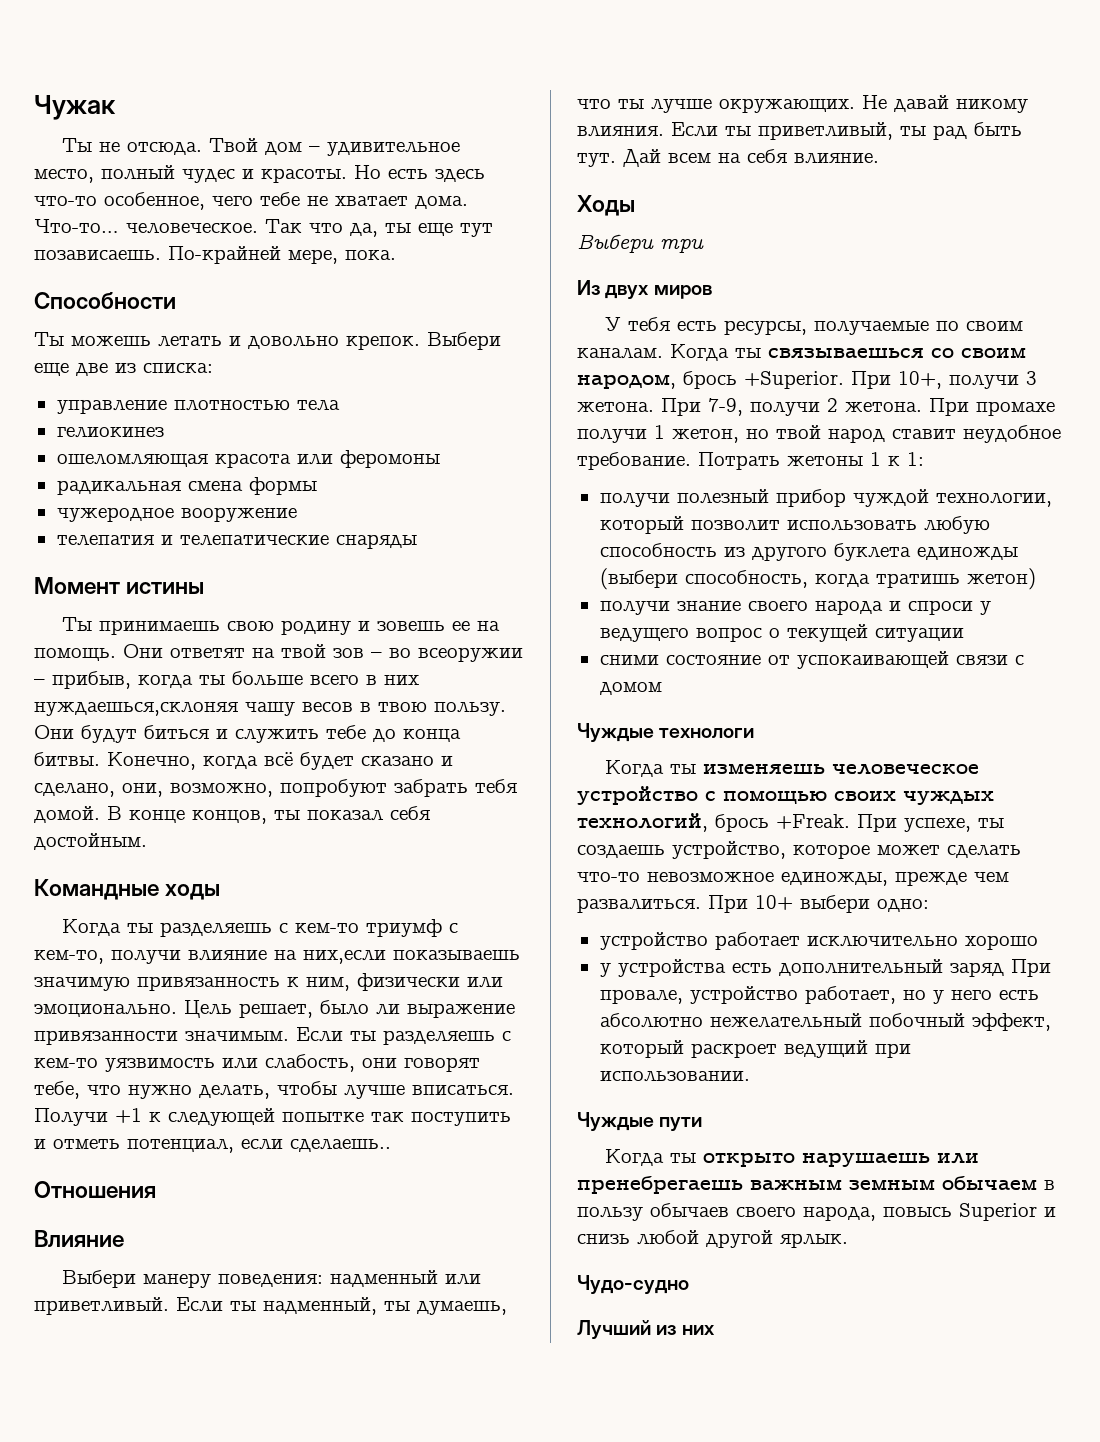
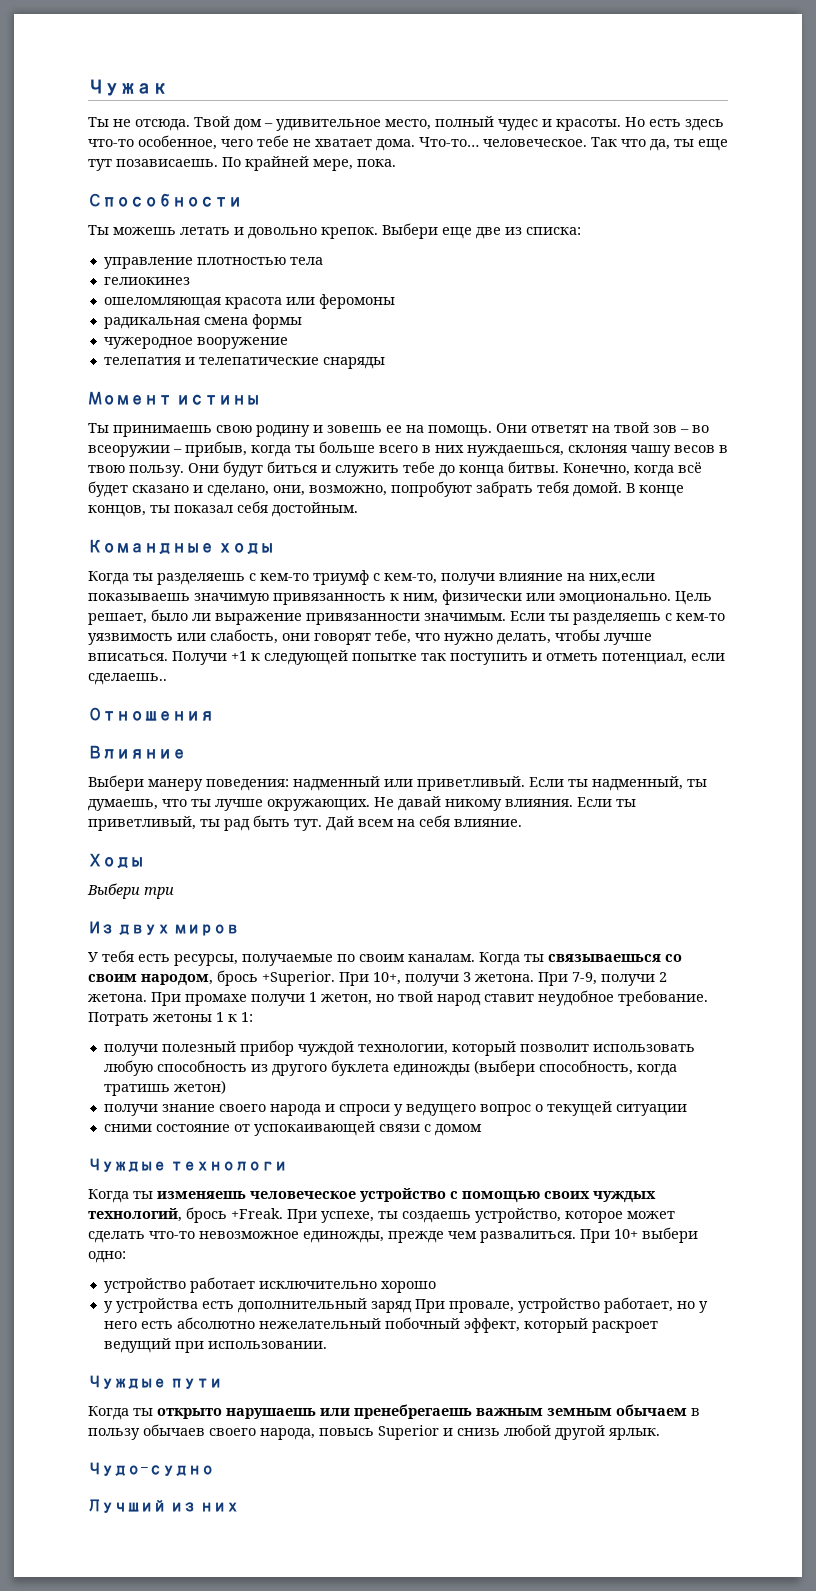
- По-крайней мере, пока.
+ По крайней мере, пока.
- Они ответят на твой зов – во всеоружии – прибыв, когда ты больше всего в них нуждаешься,склоняя чашу весов в твою пользу.
+ Они ответят на твой зов – во всеоружии – прибыв, когда ты больше всего в них нуждаешься, склоняя чашу весов в твою пользу.

